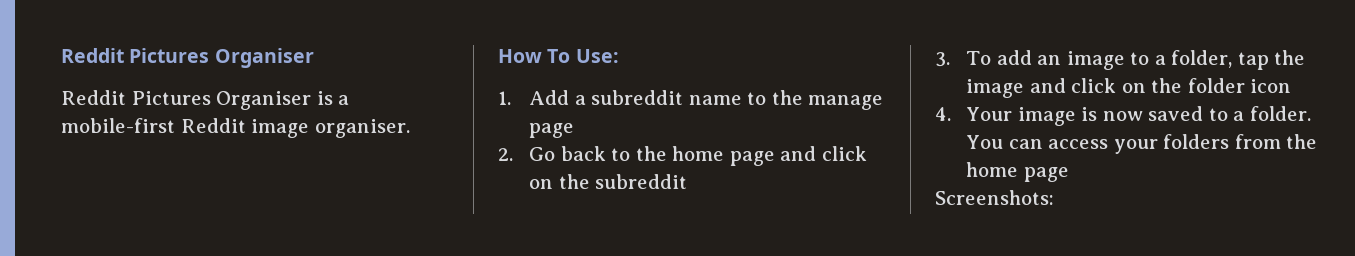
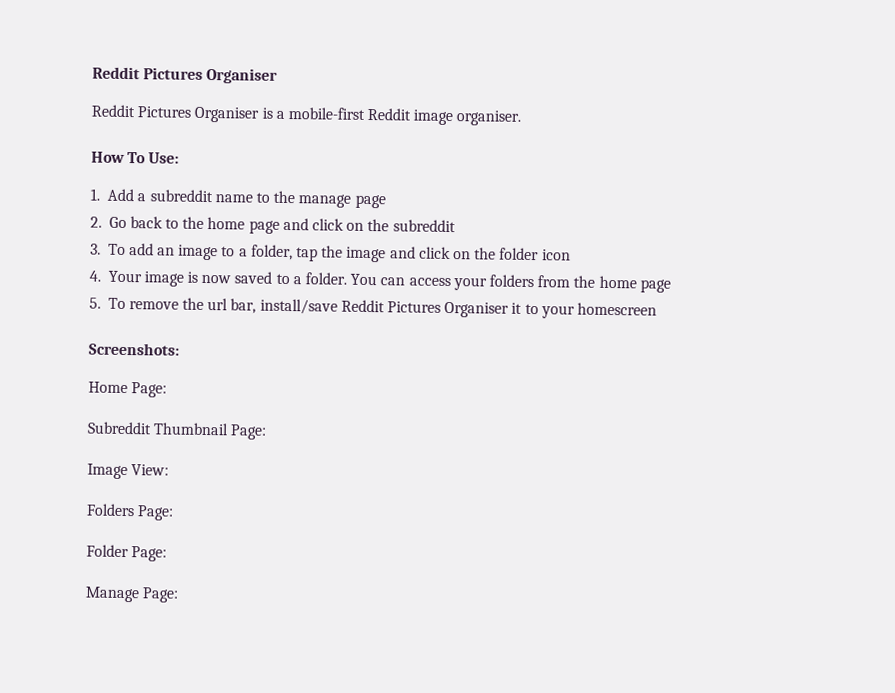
+ 5. To remove the url bar, install/save Reddit Pictures Organiser it to your homescreen
  Screenshots:
+ Home Page:
+ Subreddit Thumbnail Page:
+ Image View:
+ Folders Page:
+ Folder Page:
+ Manage Page:

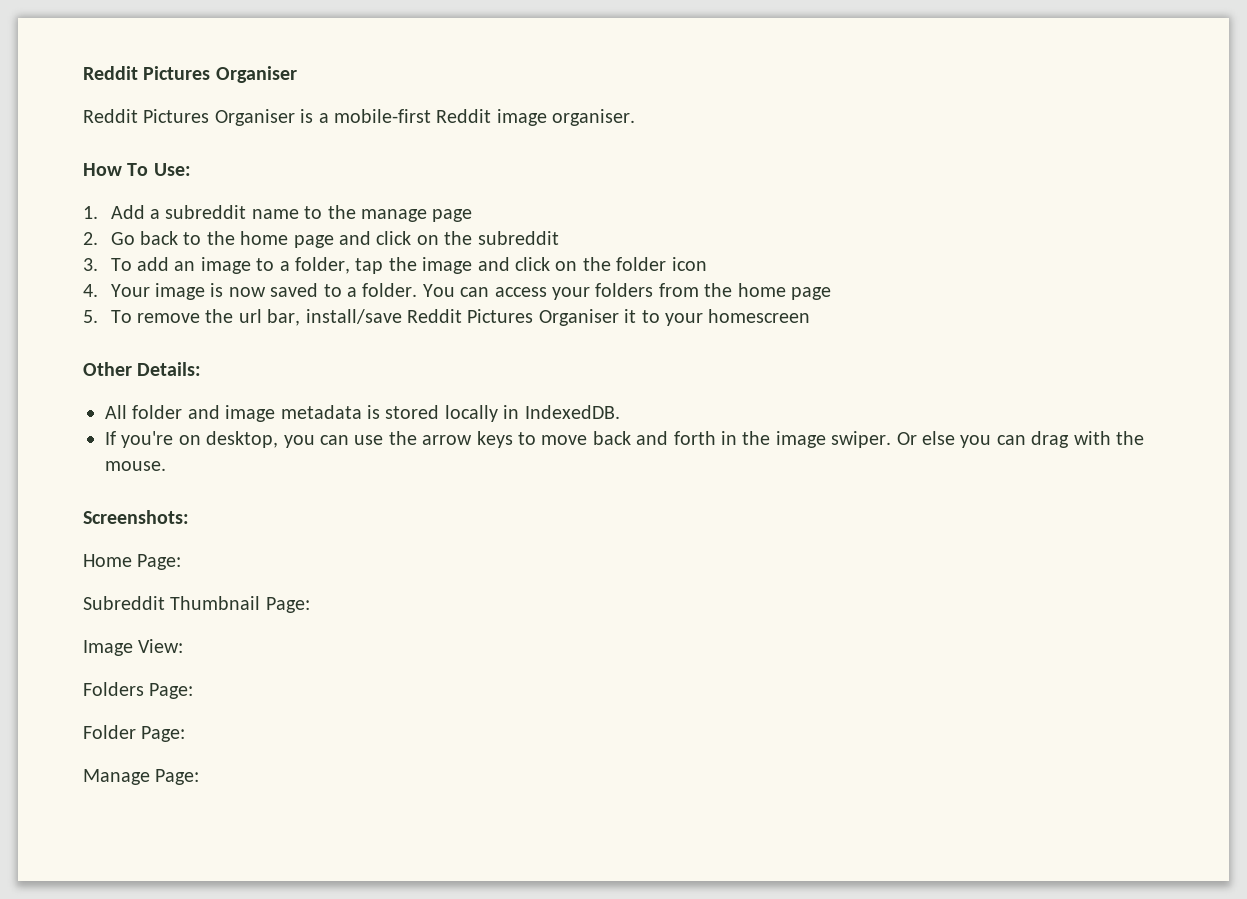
+ Other Details:
+ All folder and image metadata is stored locally in IndexedDB.
+ If you're on desktop, you can use the arrow keys to move back and forth in the image swiper. Or else you can drag with the mouse.

